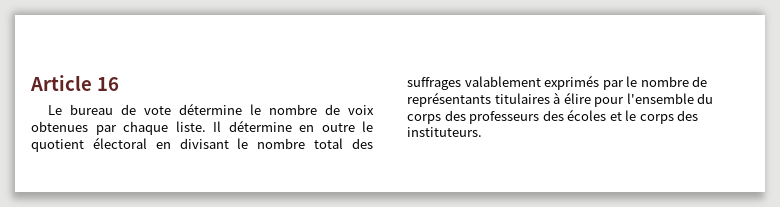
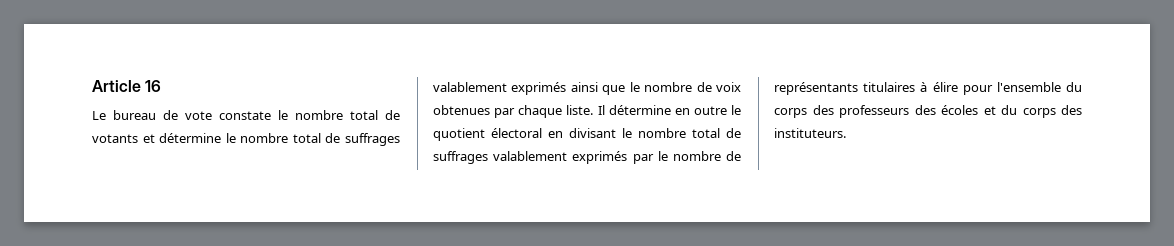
- Le bureau de vote détermine le nombre de voix obtenues par chaque liste.
+ Le bureau de vote constate le nombre total de votants et détermine le nombre total de suffrages valablement exprimés ainsi que le nombre de voix obtenues par chaque liste.
- Il détermine en outre le quotient électoral en divisant le nombre total des suffrages valablement exprimés par le nombre de représentants titulaires à élire pour l'ensemble du corps des professeurs des écoles et le corps des instituteurs.
+ Il détermine en outre le quotient électoral en divisant le nombre total de suffrages valablement exprimés par le nombre de représentants titulaires à élire pour l'ensemble du corps des professeurs des écoles et du corps des instituteurs.

